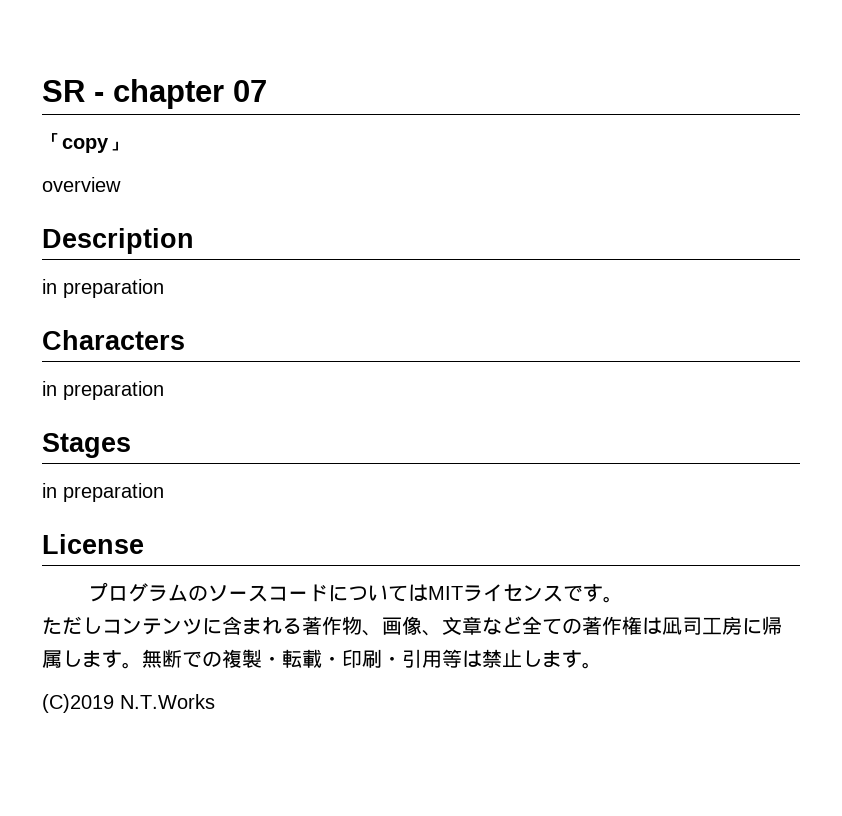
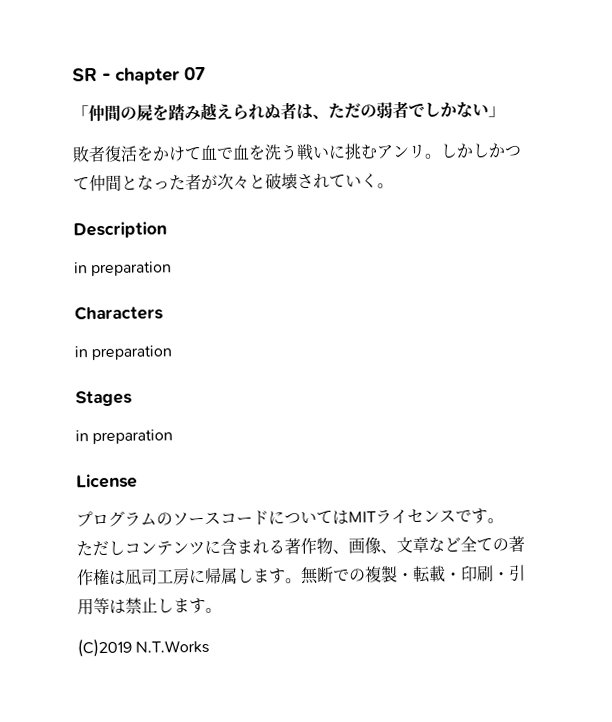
- 「copy」
- overview
+ 「仲間の屍を踏み越えられぬ者は、ただの弱者でしかない」
+ 敗者復活をかけて血で血を洗う戦いに挑むアンリ。しかしかつて仲間となった者が次々と破壊されていく。

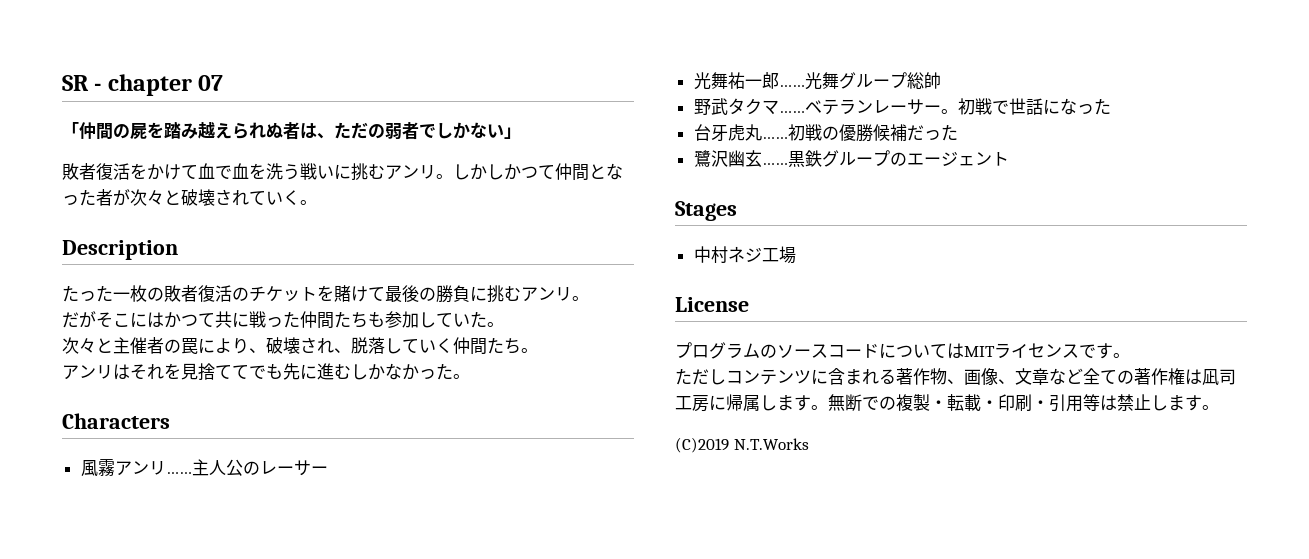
  Description
- in preparation
+ たった一枚の敗者復活のチケットを賭けて最後の勝負に挑むアンリ。
+ だがそこにはかつて共に戦った仲間たちも参加していた。
+ 次々と主催者の罠により、破壊され、脱落していく仲間たち。
+ アンリはそれを見捨ててでも先に進むしかなかった。
  Characters
- in preparation
+ 風霧アンリ……主人公のレーサー
+ 光舞祐一郎……光舞グループ総帥
+ 野武タクマ……ベテランレーサー。初戦で世話になった
+ 台牙虎丸……初戦の優勝候補だった
+ 鷺沢幽玄……黒鉄グループのエージェント
  Stages
- in preparation
+ 中村ネジ工場

